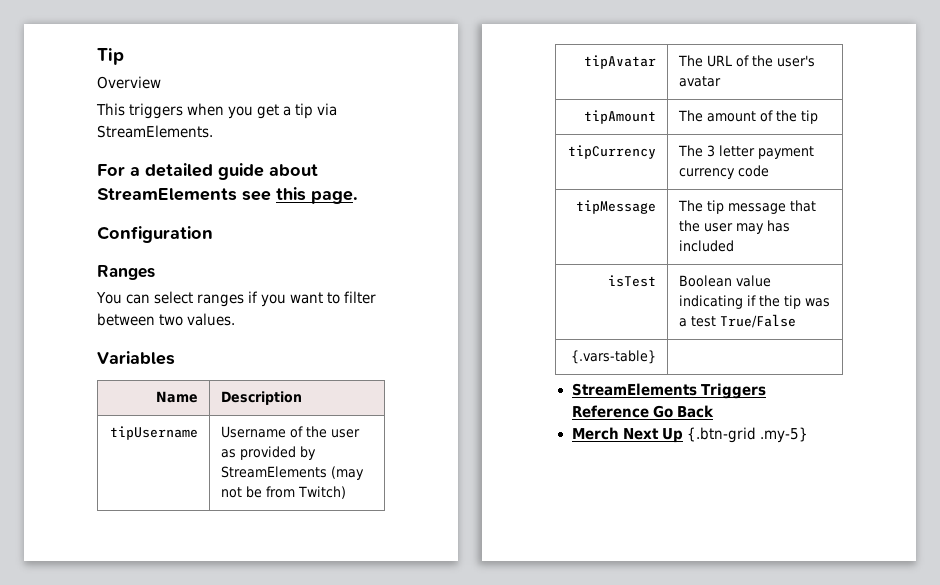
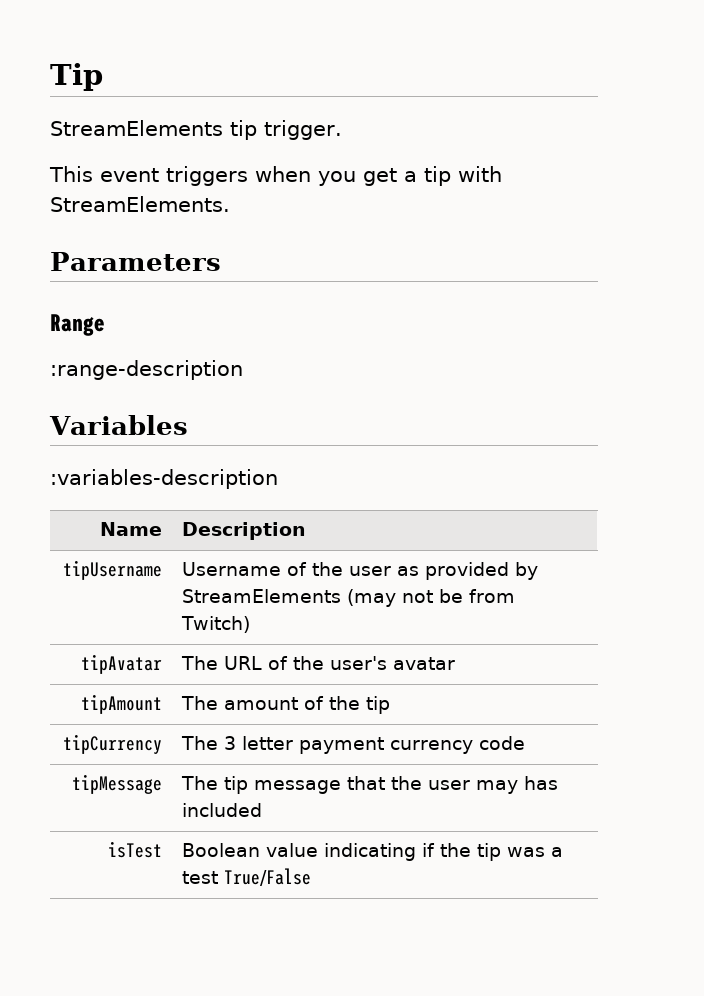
- Overview
+ StreamElements tip trigger.
- This triggers when you get a tip via StreamElements.
+ This event triggers when you get a tip with StreamElements.
- For a detailed guide about StreamElements see this page.
- Configuration
- Ranges
- You can select ranges if you want to filter between two values.
+ Parameters
+ Range
+ :range-description
+ :variables-description
- {.vars-table} |
- StreamElements Triggers Reference Go Back
- Merch Next Up {.btn-grid .my-5}

